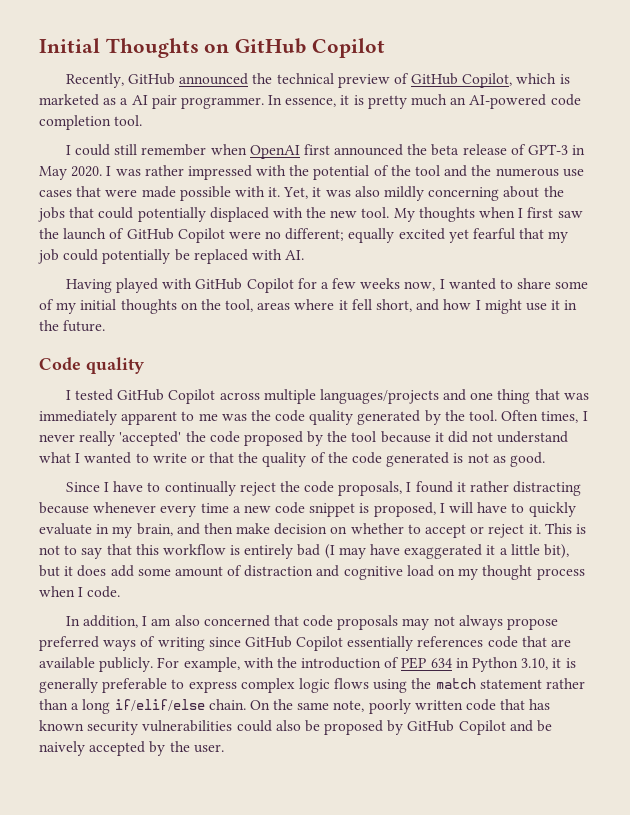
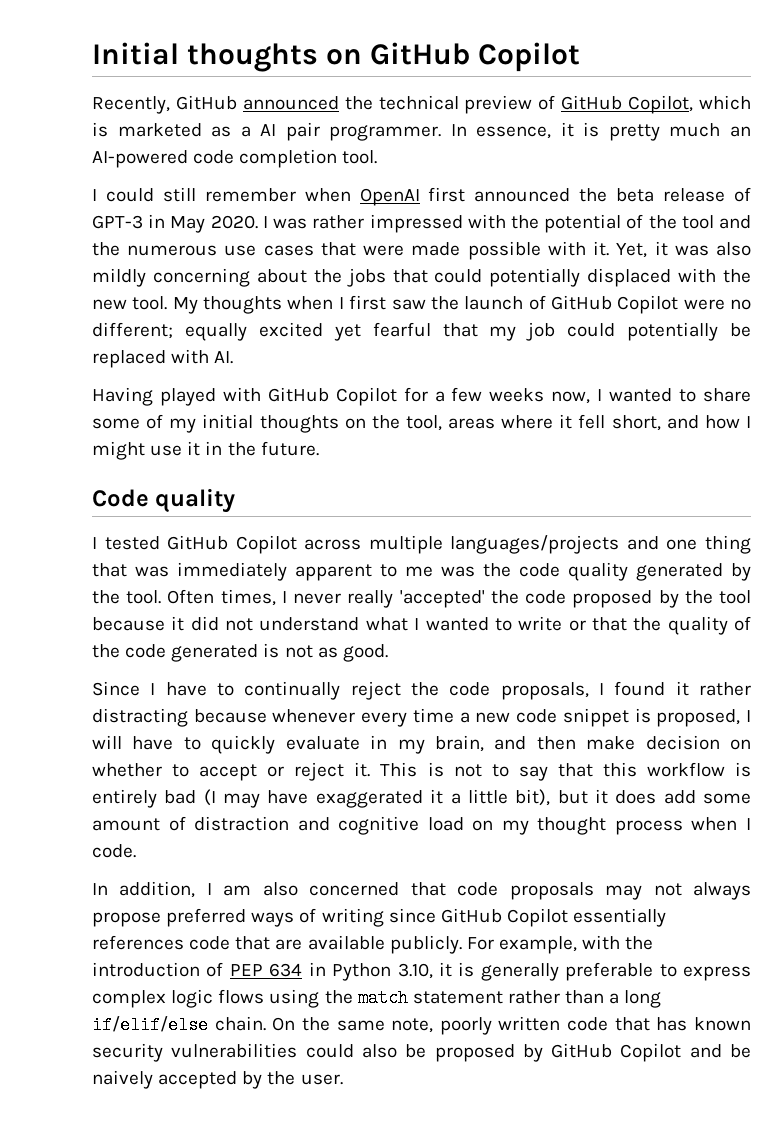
- Initial Thoughts on GitHub Copilot
+ Initial thoughts on GitHub Copilot

